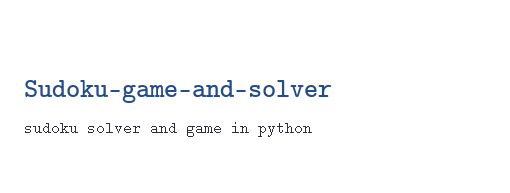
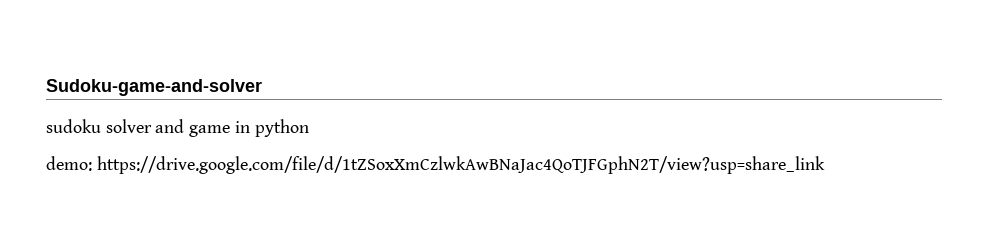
+ demo: https://drive.google.com/file/d/1tZSoxXmCzlwkAwBNaJac4QoTJFGphN2T/view?usp=share_link

